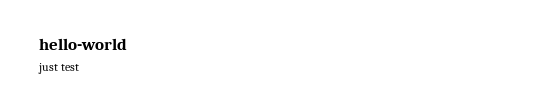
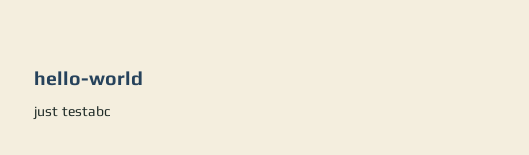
- just test
+ just testabc

